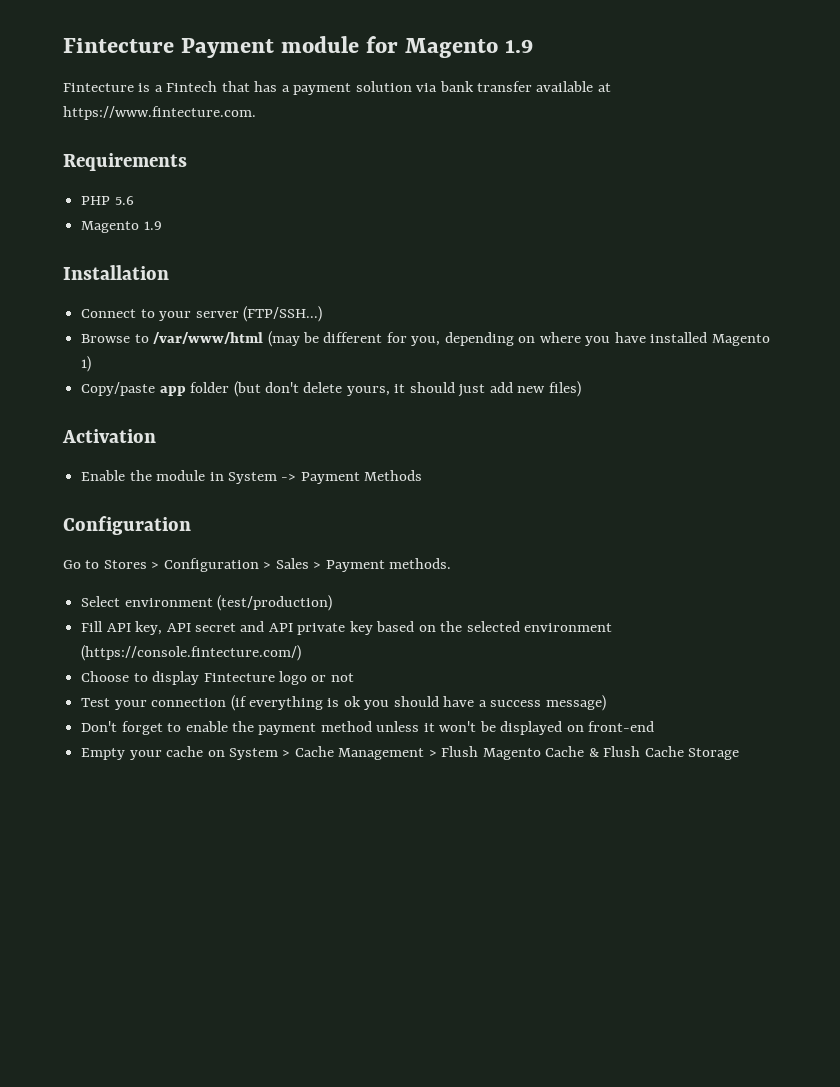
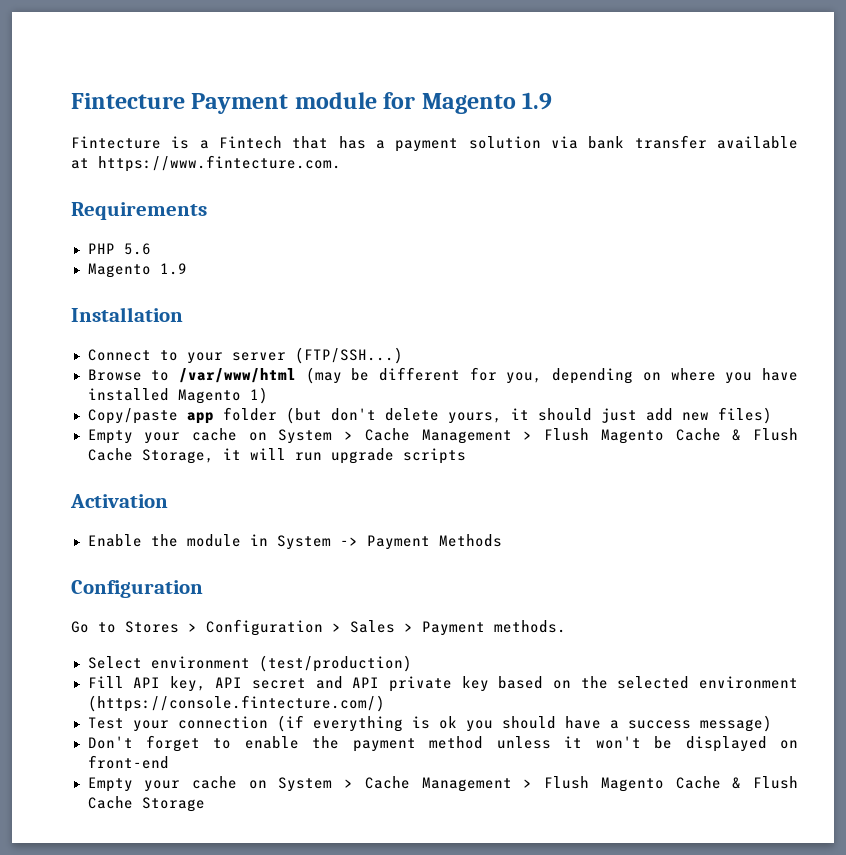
+ Empty your cache on System > Cache Management > Flush Magento Cache & Flush Cache Storage, it will run upgrade scripts
- Choose to display Fintecture logo or not

